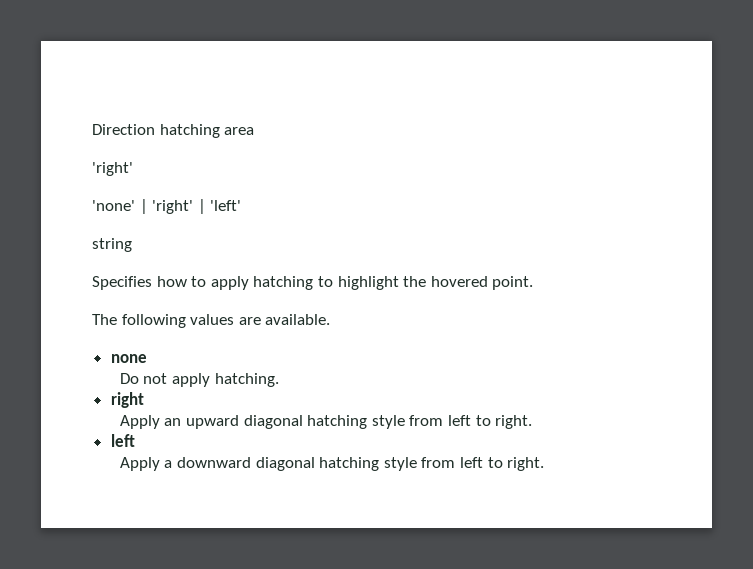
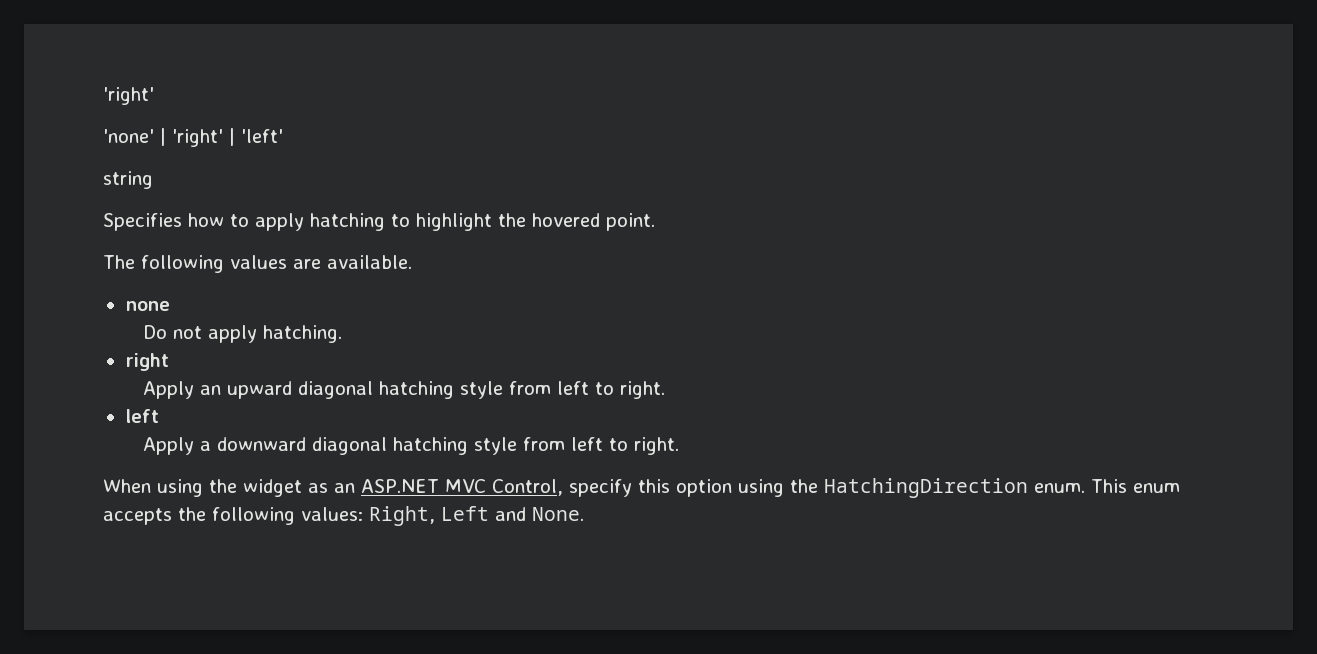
- Direction hatching area
+ When using the widget as an ASP.NET MVC Control, specify this option using the HatchingDirection enum. This enum accepts the following values: Right, Left and None.

